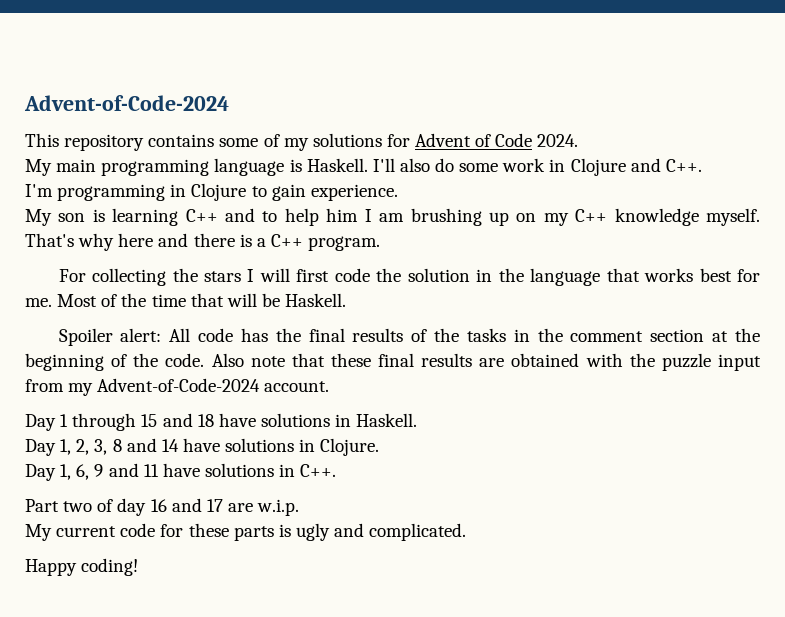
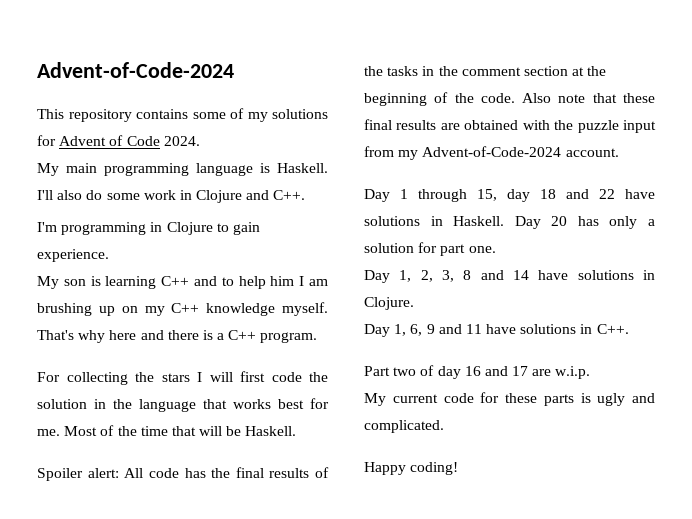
- Day 1 through 15 and 18 have solutions in Haskell.
+ Day 1 through 15, day 18 and 22 have solutions in Haskell. Day 20 has only a solution for part one.

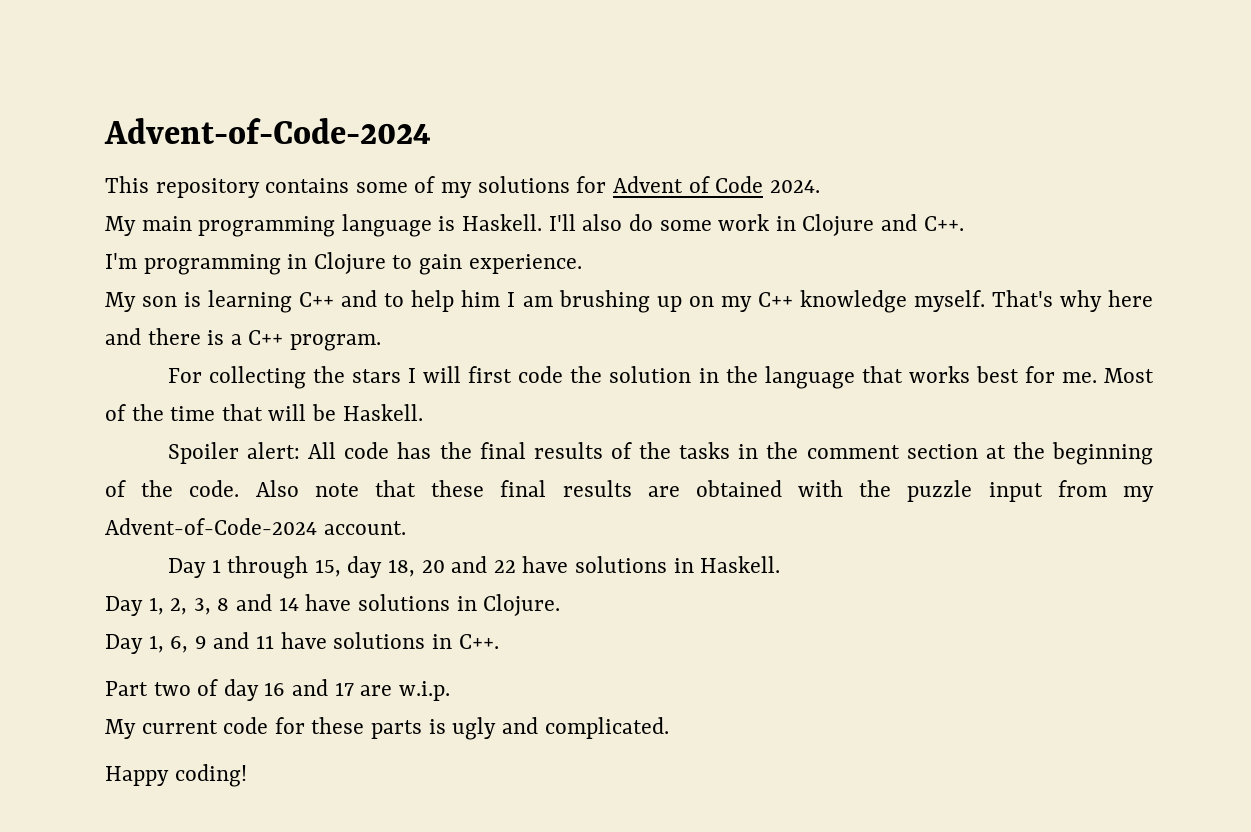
- Day 1 through 15, day 18 and 22 have solutions in Haskell. Day 20 has only a solution for part one.
+ Day 1 through 15, day 18, 20 and 22 have solutions in Haskell.

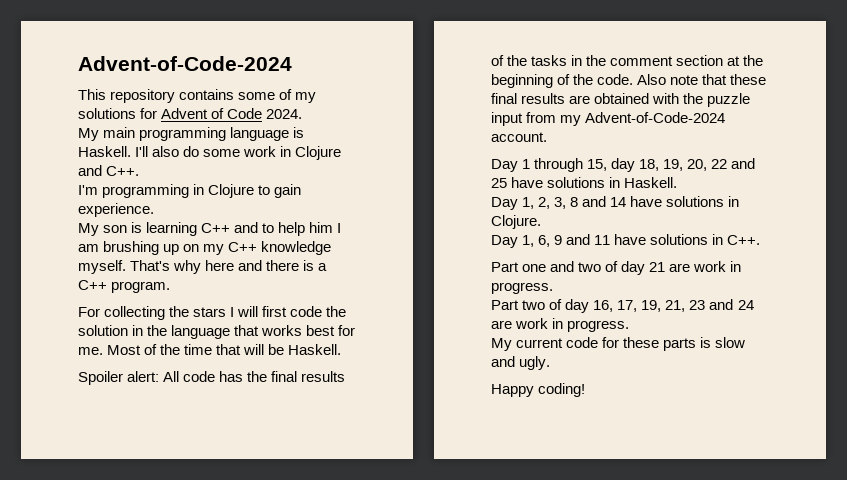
- Day 1 through 15, day 18, 20 and 22 have solutions in Haskell.
+ Day 1 through 15, day 18, 19, 20, 22 and 25 have solutions in Haskell.
- Part two of day 16 and 17 are w.i.p.
+ Part one and two of day 21 are work in progress.
+ Part two of day 16, 17, 19, 21, 23 and 24 are work in progress.
- My current code for these parts is ugly and complicated.
+ My current code for these parts is slow and ugly.

